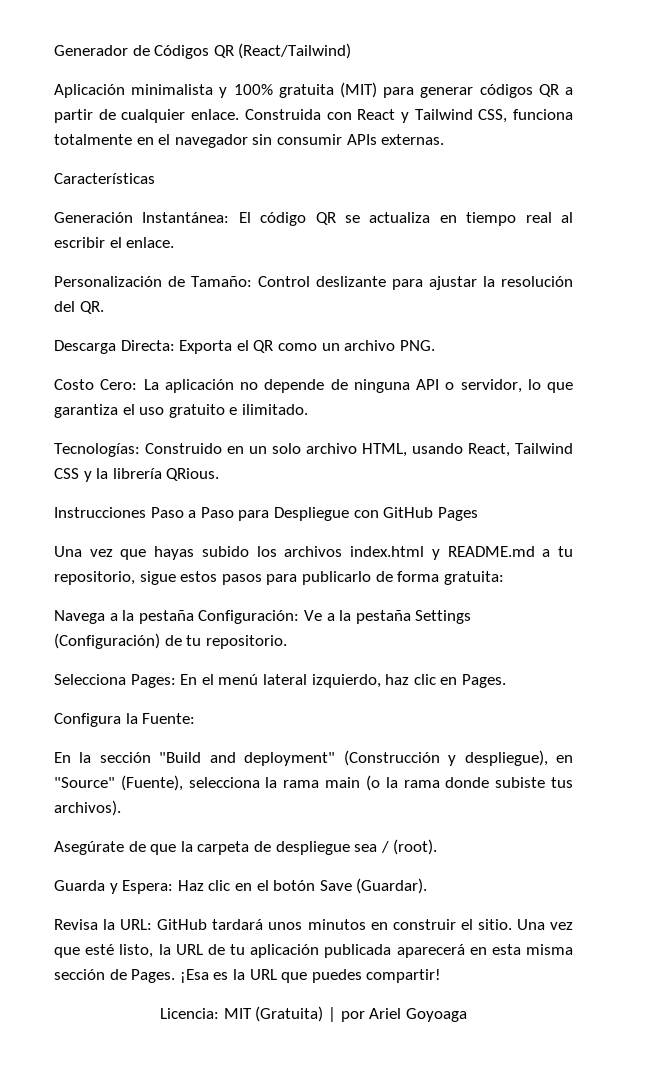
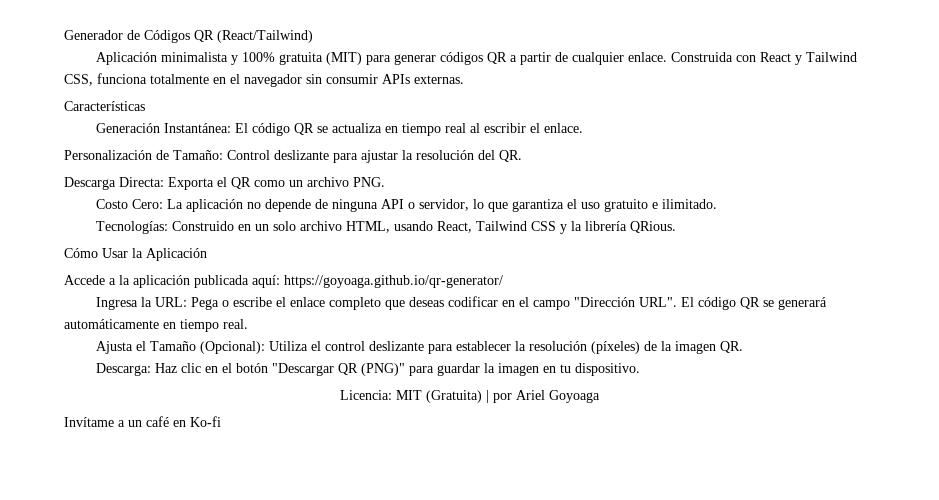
- Instrucciones Paso a Paso para Despliegue con GitHub Pages
- Una vez que hayas subido los archivos index.html y README.md a tu repositorio, sigue estos pasos para publicarlo de forma gratuita:
- Navega a la pestaña Configuración: Ve a la pestaña Settings (Configuración) de tu repositorio.
- Selecciona Pages: En el menú lateral izquierdo, haz clic en Pages.
- Configura la Fuente:
- En la sección "Build and deployment" (Construcción y despliegue), en "Source" (Fuente), selecciona la rama main (o la rama donde subiste tus archivos).
- Asegúrate de que la carpeta de despliegue sea / (root).
- Guarda y Espera: Haz clic en el botón Save (Guardar).
- Revisa la URL: GitHub tardará unos minutos en construir el sitio. Una vez que esté listo, la URL de tu aplicación publicada aparecerá en esta misma sección de Pages. ¡Esa es la URL que puedes compartir!
+ Cómo Usar la Aplicación
+ Accede a la aplicación publicada aquí: https://goyoaga.github.io/qr-generator/
+ Ingresa la URL: Pega o escribe el enlace completo que deseas codificar en el campo "Dirección URL". El código QR se generará automáticamente en tiempo real.
+ Ajusta el Tamaño (Opcional): Utiliza el control deslizante para establecer la resolución (píxeles) de la imagen QR.
+ Descarga: Haz clic en el botón "Descargar QR (PNG)" para guardar la imagen en tu dispositivo.
+ Invítame a un café en Ko-fi

